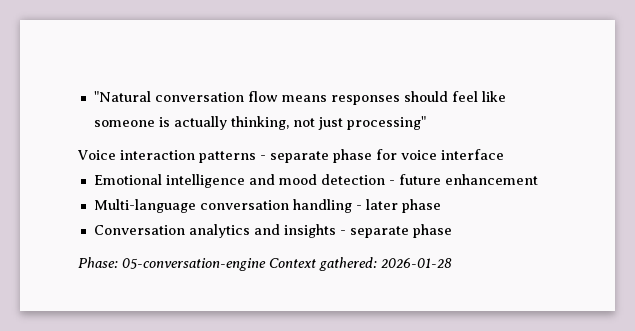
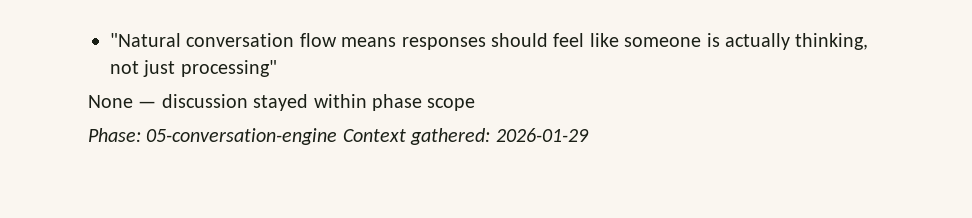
- Voice interaction patterns - separate phase for voice interface
- Emotional intelligence and mood detection - future enhancement
- Multi-language conversation handling - later phase
- Conversation analytics and insights - separate phase
+ None — discussion stayed within phase scope
- Phase: 05-conversation-engine Context gathered: 2026-01-28
+ Phase: 05-conversation-engine Context gathered: 2026-01-29

